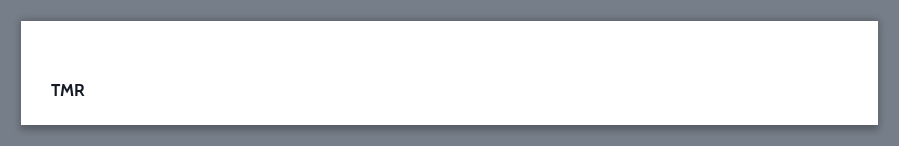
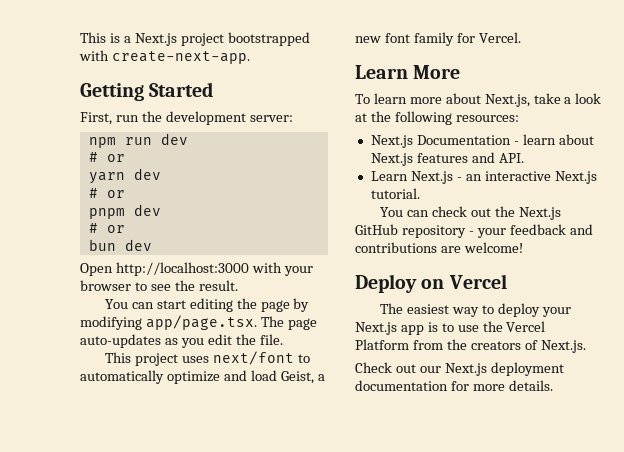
- TMR
+ This is a Next.js project bootstrapped with create-next-app.
+ Getting Started
+ First, run the development server:
+ npm run dev
+ # or
+ yarn dev
+ # or
+ pnpm dev
+ # or
+ bun dev
+ Open http://localhost:3000 with your browser to see the result.
+ You can start editing the page by modifying app/page.tsx. The page auto-updates as you edit the file.
+ This project uses next/font to automatically optimize and load Geist, a new font family for Vercel.
+ Learn More
+ To learn more about Next.js, take a look at the following resources:
+ Next.js Documentation - learn about Next.js features and API.
+ Learn Next.js - an interactive Next.js tutorial.
+ You can check out the Next.js GitHub repository - your feedback and contributions are welcome!
+ Deploy on Vercel
+ The easiest way to deploy your Next.js app is to use the Vercel Platform from the creators of Next.js.
+ Check out our Next.js deployment documentation for more details.

